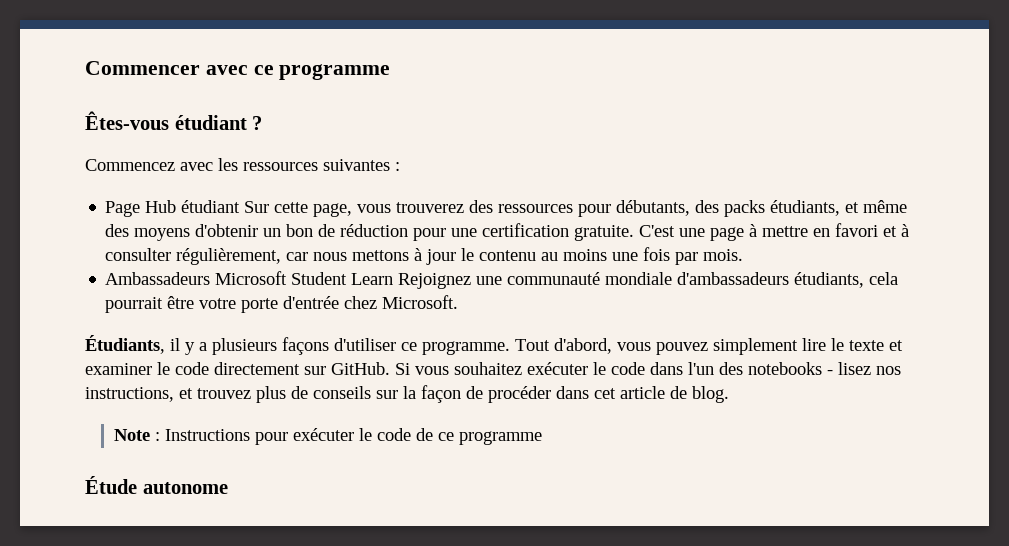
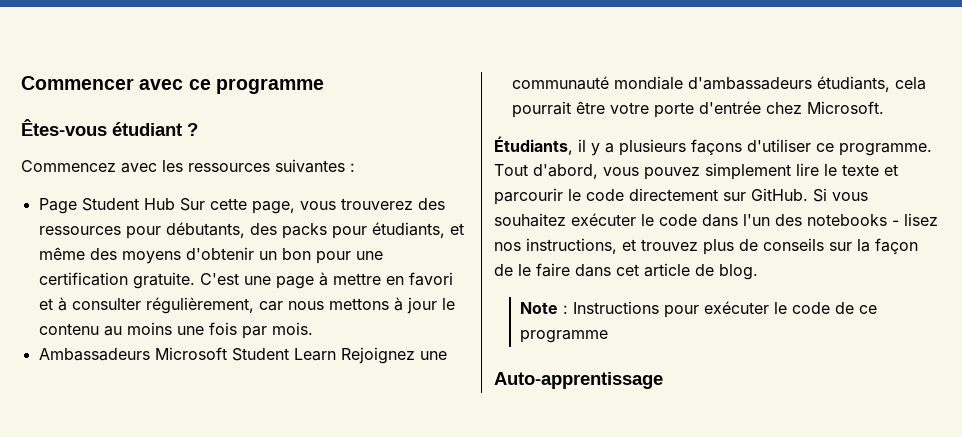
- Page Hub étudiant Sur cette page, vous trouverez des ressources pour débutants, des packs étudiants, et même des moyens d'obtenir un bon de réduction pour une certification gratuite.
+ Page Student Hub Sur cette page, vous trouverez des ressources pour débutants, des packs pour étudiants, et même des moyens d'obtenir un bon pour une certification gratuite.
- Tout d'abord, vous pouvez simplement lire le texte et examiner le code directement sur GitHub.
+ Tout d'abord, vous pouvez simplement lire le texte et parcourir le code directement sur GitHub.
- Si vous souhaitez exécuter le code dans l'un des notebooks - lisez nos instructions, et trouvez plus de conseils sur la façon de procéder dans cet article de blog.
+ Si vous souhaitez exécuter le code dans l'un des notebooks - lisez nos instructions, et trouvez plus de conseils sur la façon de le faire dans cet article de blog.
- Étude autonome
+ Auto-apprentissage

